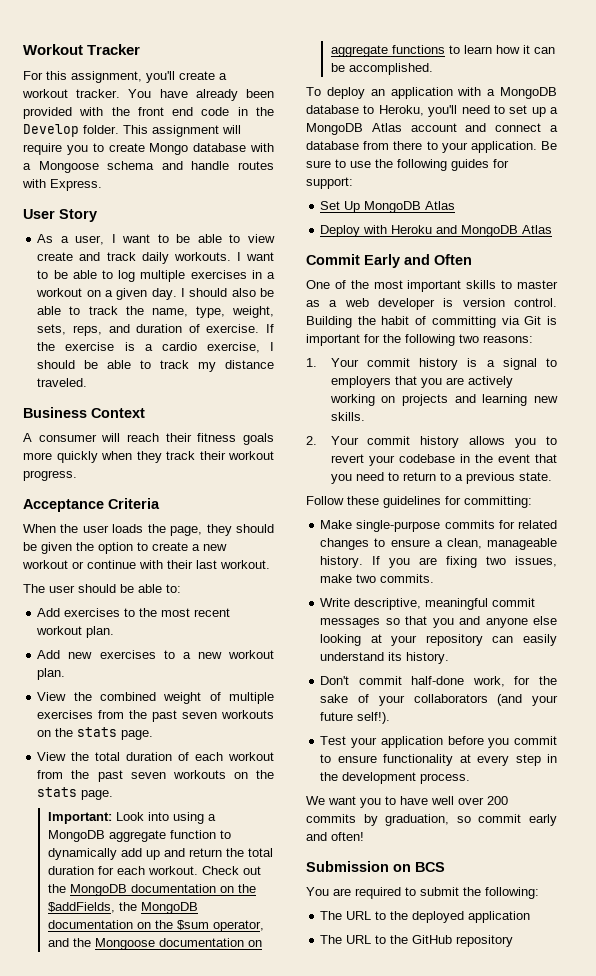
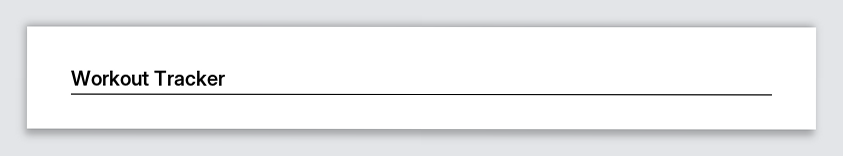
- For this assignment, you'll create a workout tracker. You have already been provided with the front end code in the Develop folder. This assignment will require you to create Mongo database with a Mongoose schema and handle routes with Express.
- User Story
- As a user, I want to be able to view create and track daily workouts. I want to be able to log multiple exercises in a workout on a given day. I should also be able to track the name, type, weight, sets, reps, and duration of exercise. If the exercise is a cardio exercise, I should be able to track my distance traveled.
- Business Context
- A consumer will reach their fitness goals more quickly when they track their workout progress.
- Acceptance Criteria
- When the user loads the page, they should be given the option to create a new workout or continue with their last workout.
- The user should be able to:
- Add exercises to the most recent workout plan.
- Add new exercises to a new workout plan.
- View the combined weight of multiple exercises from the past seven workouts on the stats page.
- View the total duration of each workout from the past seven workouts on the stats page.
- Important: Look into using a MongoDB aggregate function to dynamically add up and return the total duration for each workout. Check out the MongoDB documentation on the $addFields, the MongoDB documentation on the $sum operator, and the Mongoose documentation on aggregate functions to learn how it can be accomplished.
- To deploy an application with a MongoDB database to Heroku, you'll need to set up a MongoDB Atlas account and connect a database from there to your application. Be sure to use the following guides for support:
- Set Up MongoDB Atlas
- Deploy with Heroku and MongoDB Atlas
- Commit Early and Often
- One of the most important skills to master as a web developer is version control. Building the habit of committing via Git is important for the following two reasons:
- 1. Your commit history is a signal to employers that you are actively working on projects and learning new skills.
- 2. Your commit history allows you to revert your codebase in the event that you need to return to a previous state.
- Follow these guidelines for committing:
- Make single-purpose commits for related changes to ensure a clean, manageable history. If you are fixing two issues, make two commits.
- Write descriptive, meaningful commit messages so that you and anyone else looking at your repository can easily understand its history.
- Don't commit half-done work, for the sake of your collaborators (and your future self!).
- Test your application before you commit to ensure functionality at every step in the development process.
- We want you to have well over 200 commits by graduation, so commit early and often!
- Submission on BCS
- You are required to submit the following:
- The URL to the deployed application
- The URL to the GitHub repository

